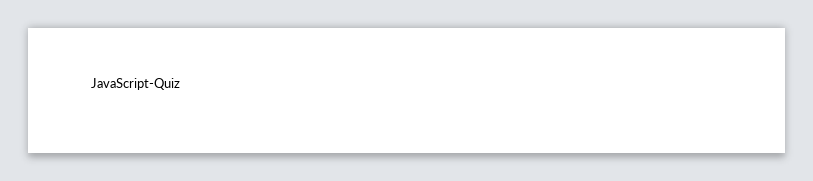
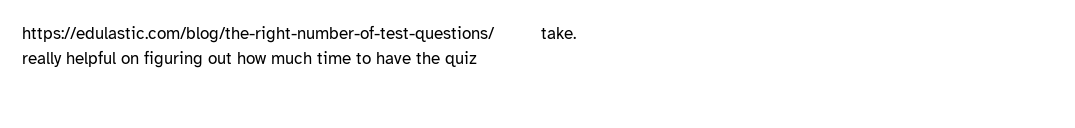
- JavaScript-Quiz
+ https://edulastic.com/blog/the-right-number-of-test-questions/ really helpful on figuring out how much time to have the quiz take.

